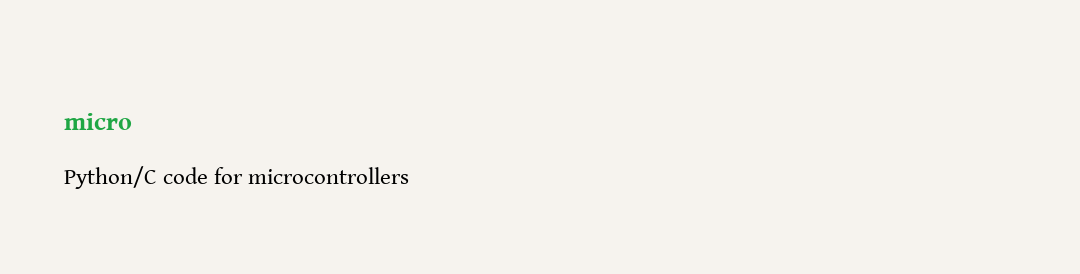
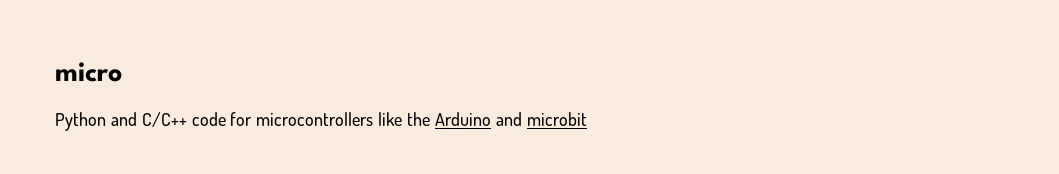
- Python/C code for microcontrollers
+ Python and C/C++ code for microcontrollers like the Arduino and microbit

